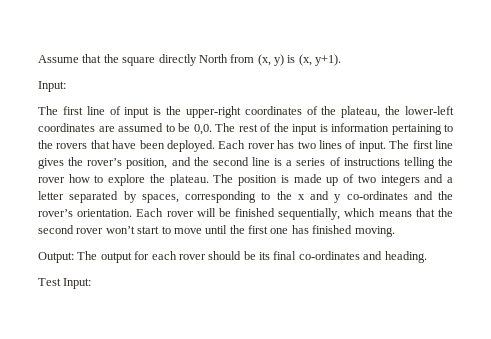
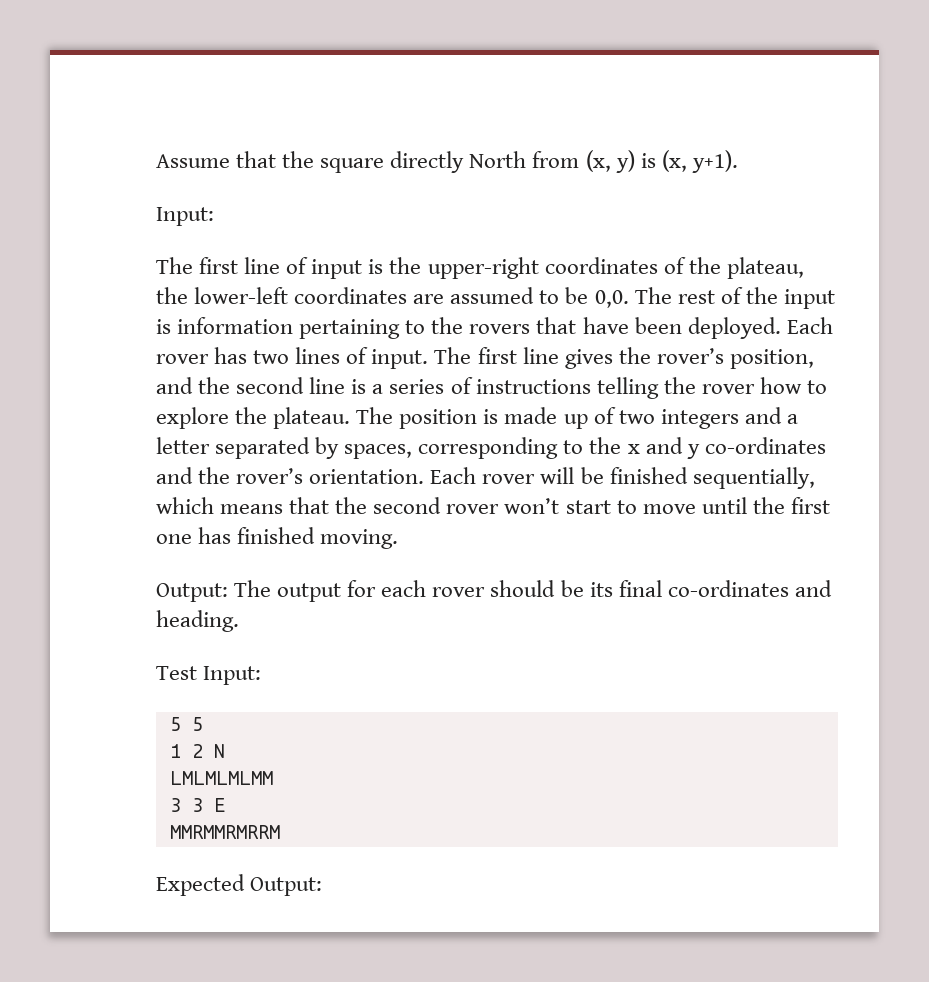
+ 5 5
+ 1 2 N
+ LMLMLMLMM
+ 3 3 E
+ MMRMMRMRRM
+ Expected Output:

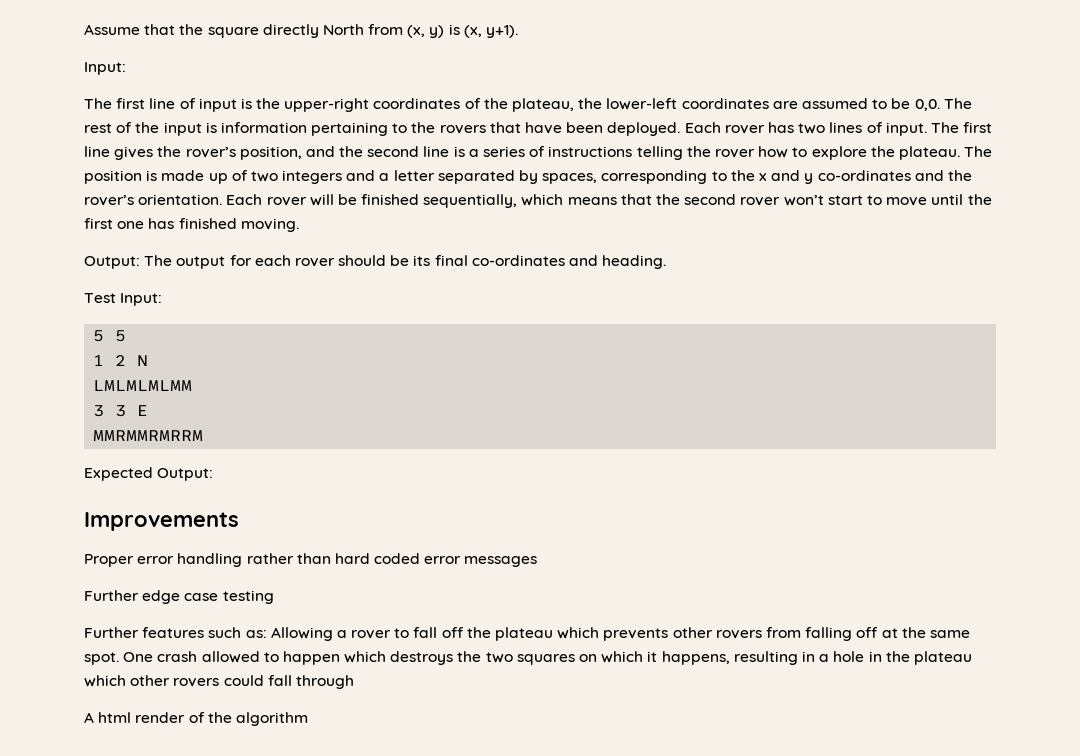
+ Improvements
+ Proper error handling rather than hard coded error messages
+ Further edge case testing
+ Further features such as: Allowing a rover to fall off the plateau which prevents other rovers from falling off at the same spot. One crash allowed to happen which destroys the two squares on which it happens, resulting in a hole in the plateau which other rovers could fall through
+ A html render of the algorithm

